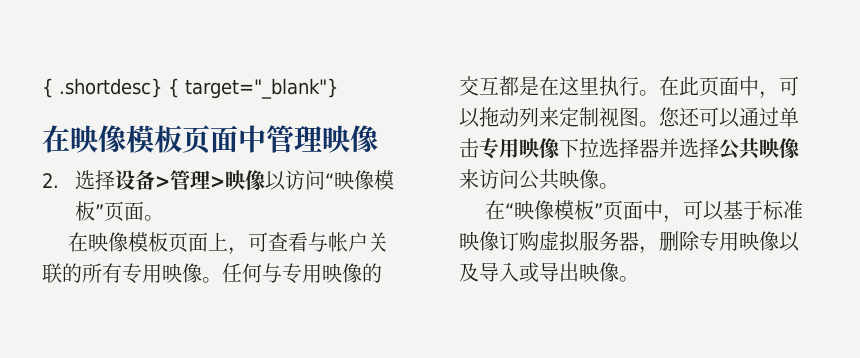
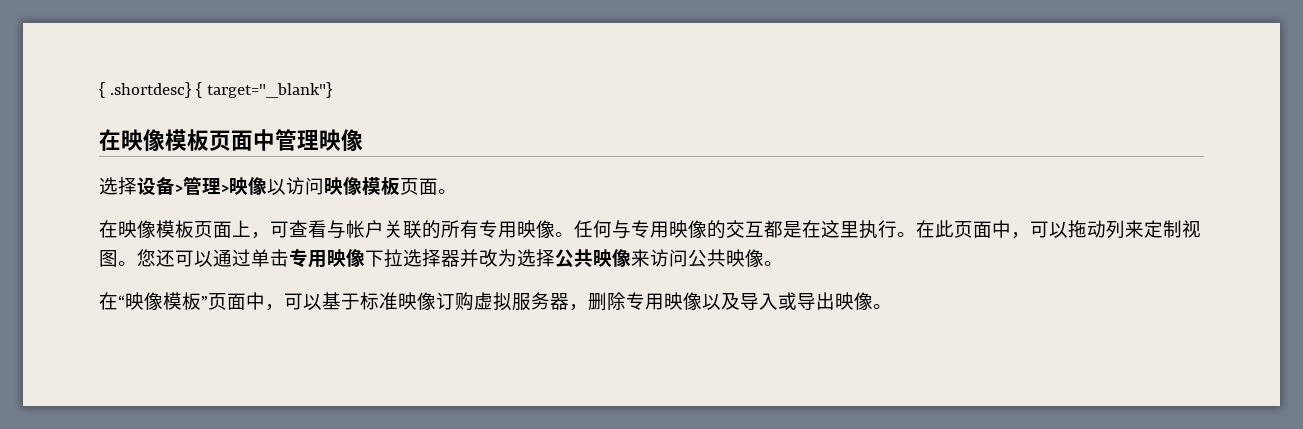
- 2.选择设备>管理>映像以访问“映像模板”页面。
+ 选择设备>管理>映像以访问映像模板页面。
- 您还可以通过单击专用映像下拉选择器并选择公共映像来访问公共映像。
+ 您还可以通过单击专用映像下拉选择器并改为选择公共映像来访问公共映像。

